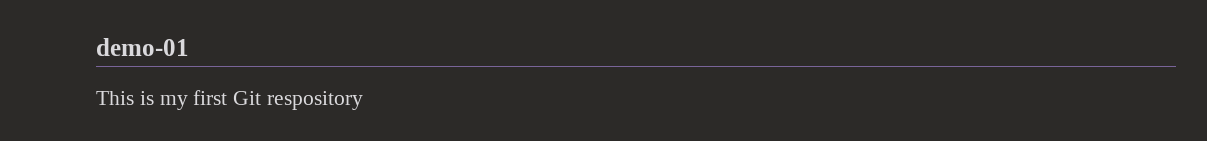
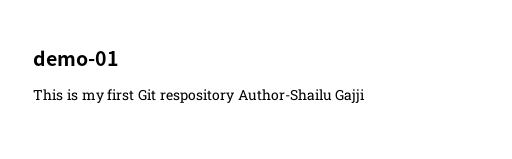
- This is my first Git respository
+ This is my first Git respository Author-Shailu Gajji

